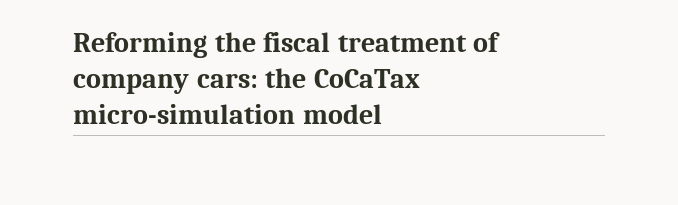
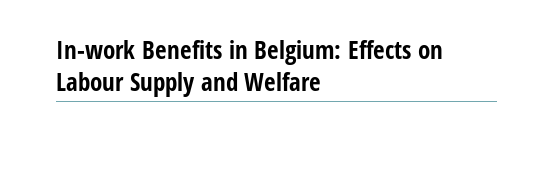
- Reforming the fiscal treatment of company cars: the CoCaTax micro-simulation model
+ In-work Benefits in Belgium: Effects on Labour Supply and Welfare

